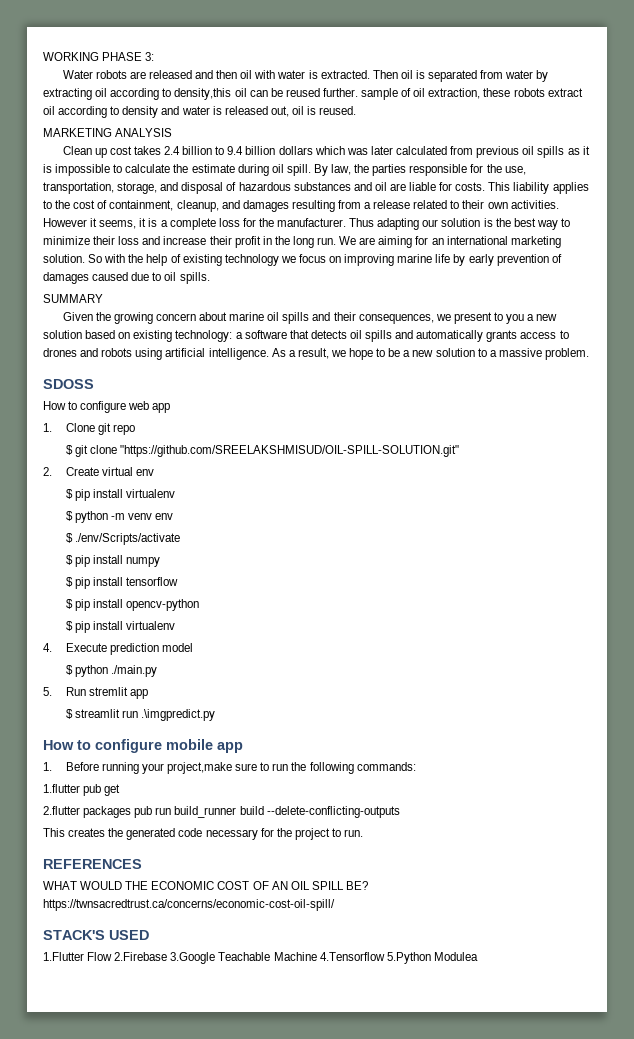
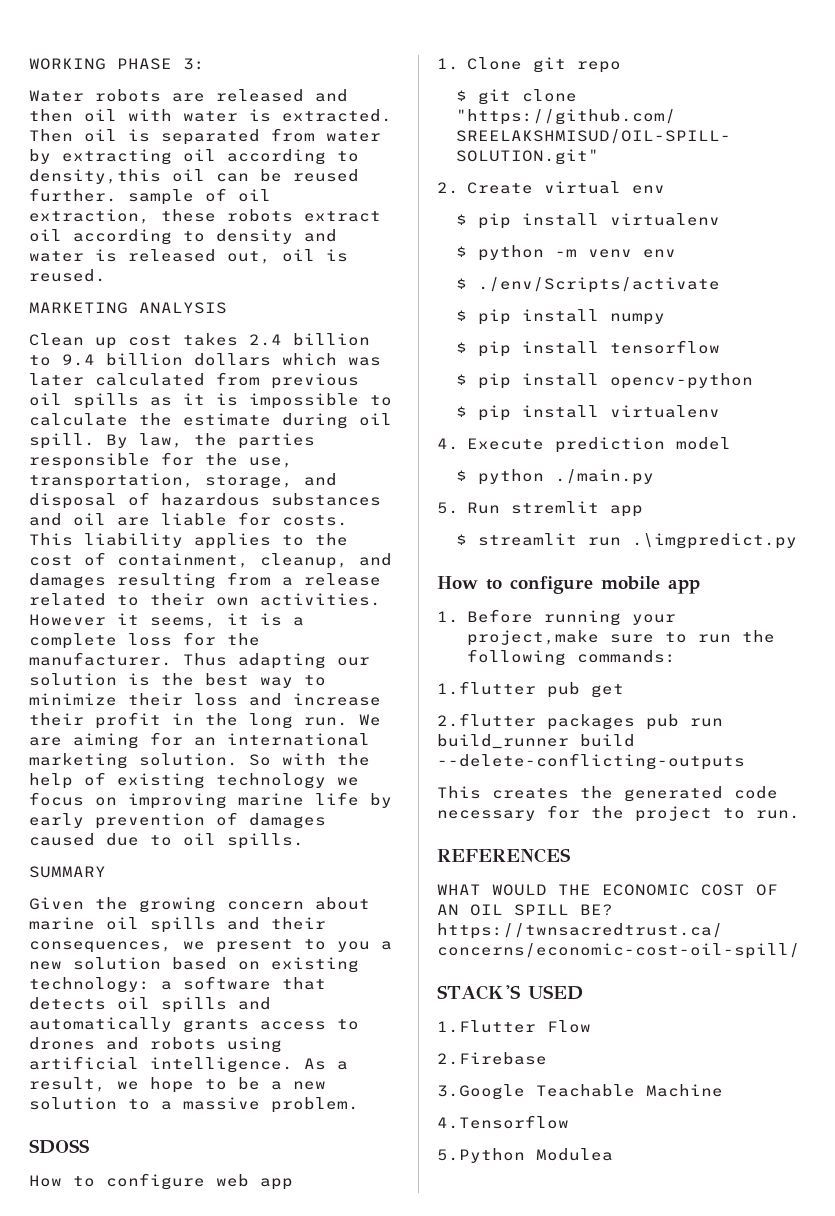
- 1.Flutter Flow 2.Firebase 3.Google Teachable Machine 4.Tensorflow 5.Python Modulea
+ 1.Flutter Flow
+ 2.Firebase
+ 3.Google Teachable Machine
+ 4.Tensorflow
+ 5.Python Modulea

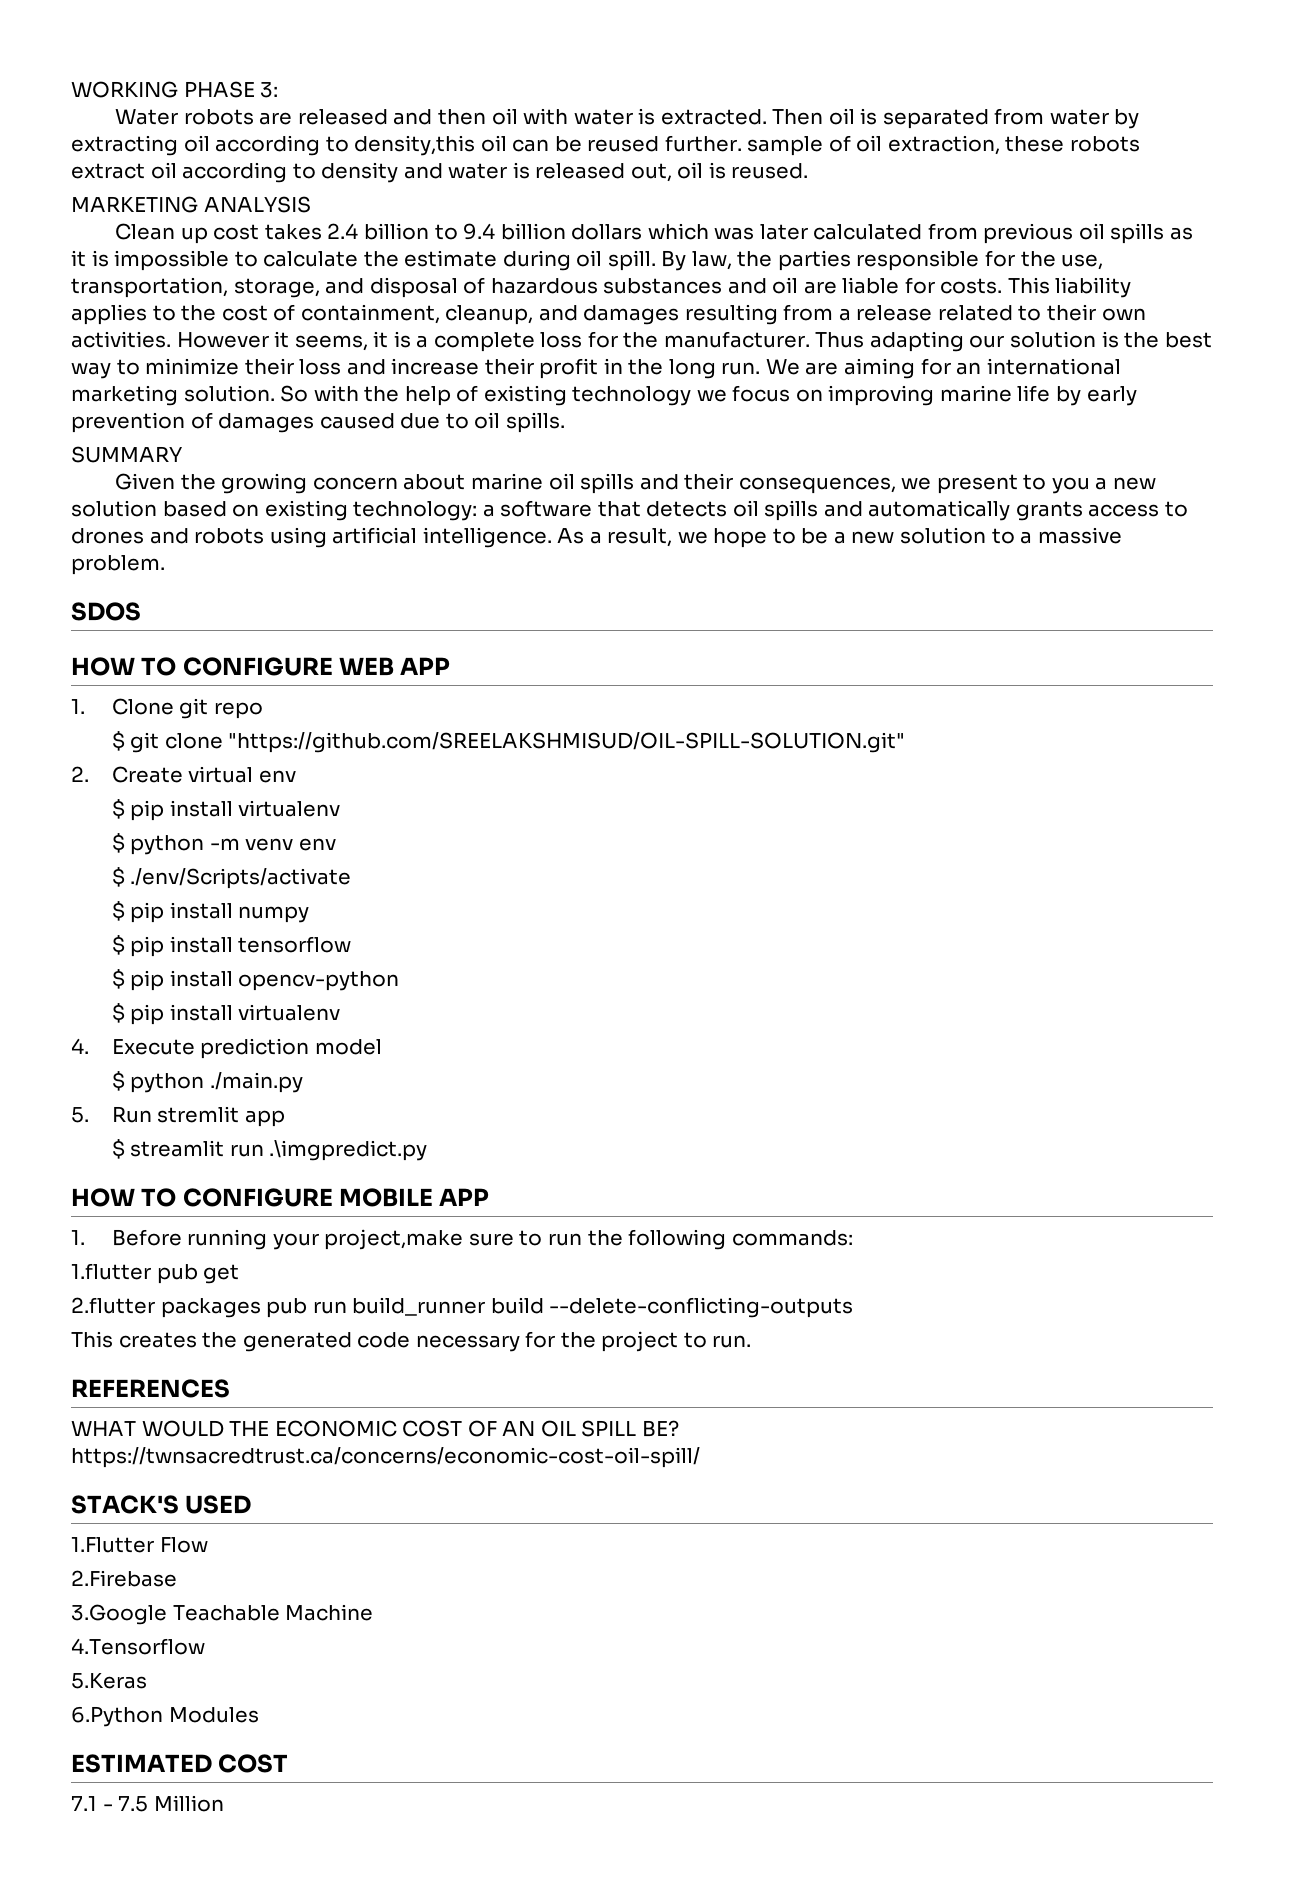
- SDOSS
- How to configure web app
+ SDOS
+ HOW TO CONFIGURE WEB APP
- How to configure mobile app
+ HOW TO CONFIGURE MOBILE APP
- 5.Python Modulea
+ 5.Keras
+ 6.Python Modules
+ ESTIMATED COST
+ 7.1 - 7.5 Million

